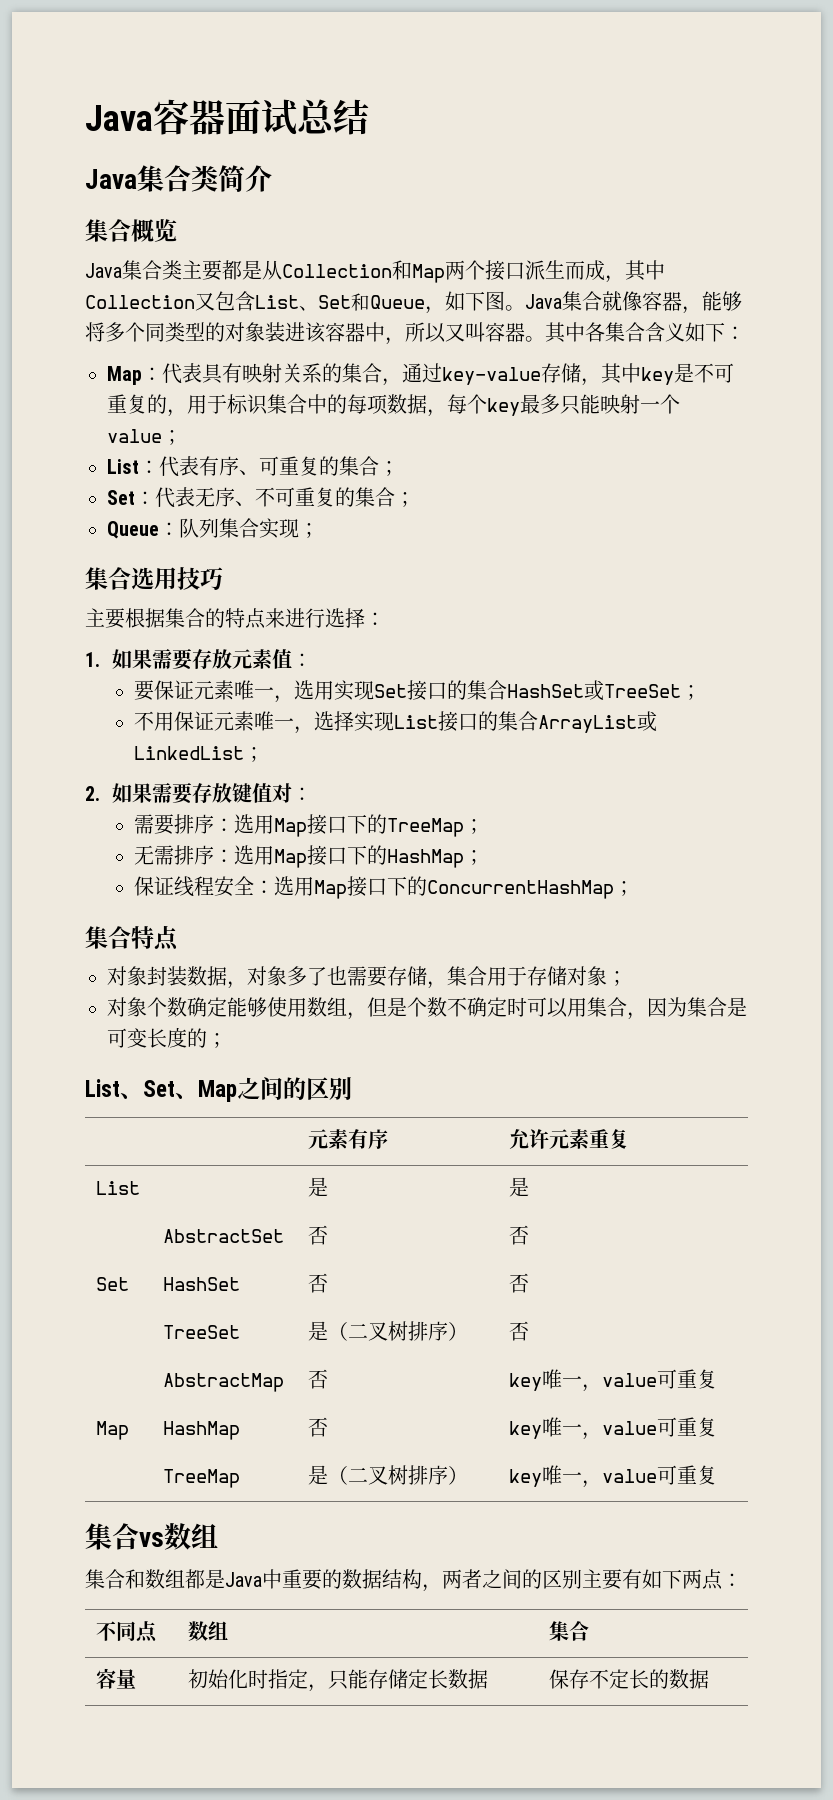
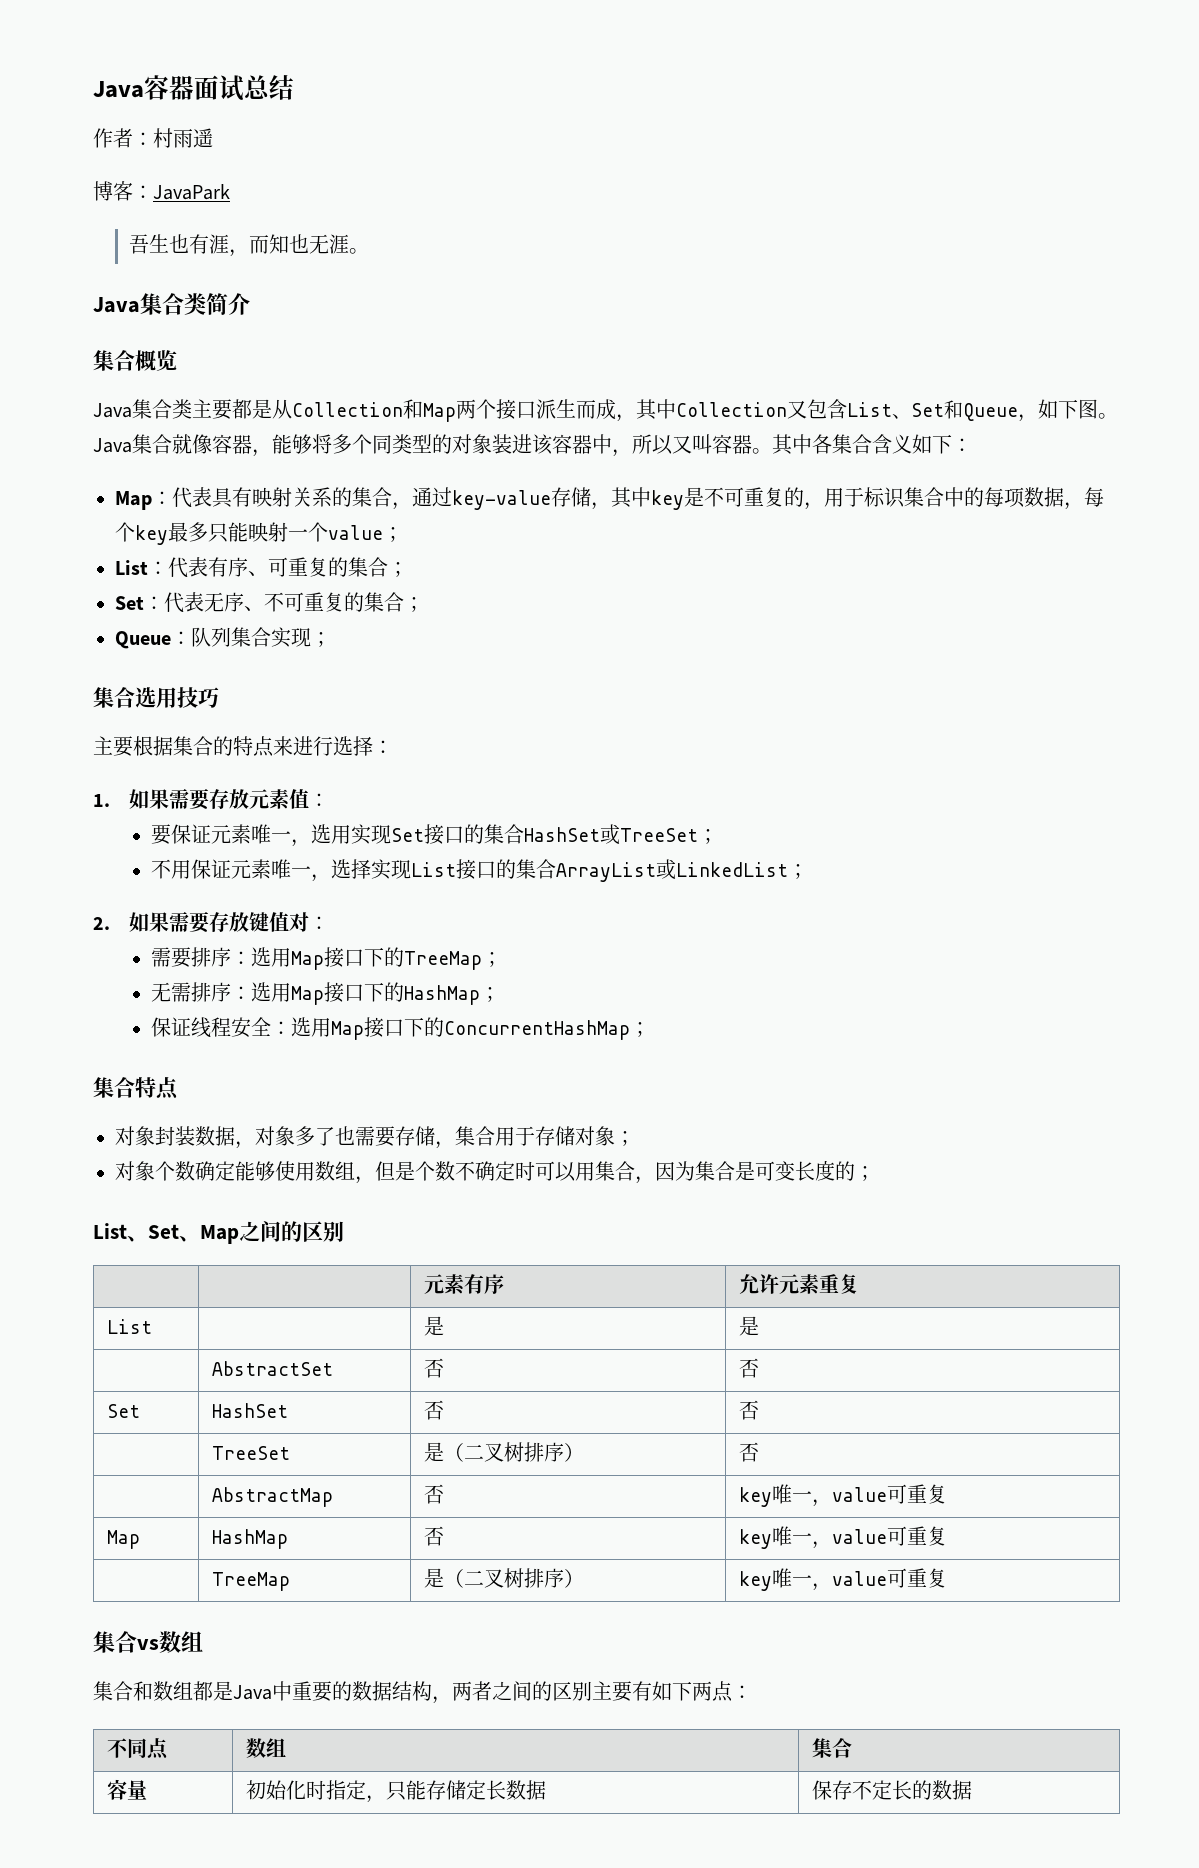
+ 作者：村雨遥
+ 博客：JavaPark
+ 吾生也有涯，而知也无涯。

